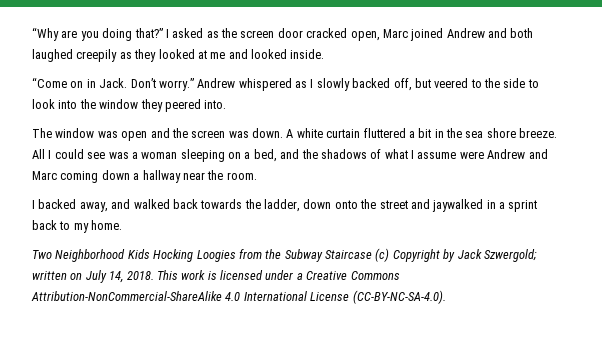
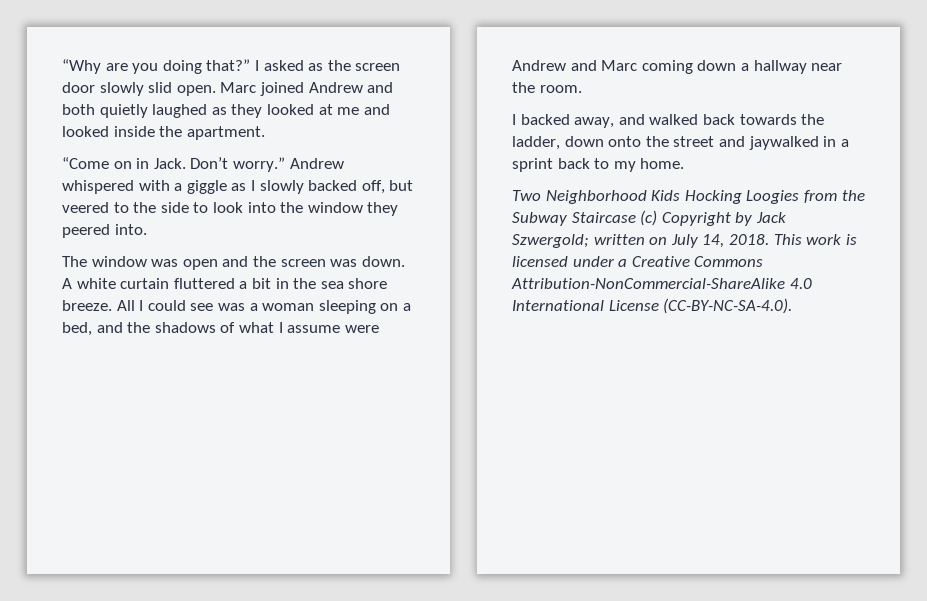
- I asked as the screen door cracked open, Marc joined Andrew and both laughed creepily as they looked at me and looked inside.
+ I asked as the screen door slowly slid open. Marc joined Andrew and both quietly laughed as they looked at me and looked inside the apartment.
- Andrew whispered as I slowly backed off, but veered to the side to look into the window they peered into.
+ Andrew whispered with a giggle as I slowly backed off, but veered to the side to look into the window they peered into.

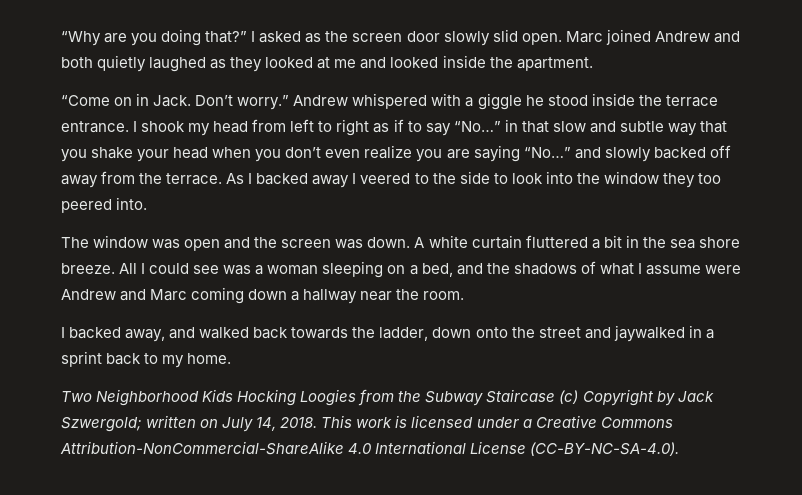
- Andrew whispered with a giggle as I slowly backed off, but veered to the side to look into the window they peered into.
+ Andrew whispered with a giggle he stood inside the terrace entrance. I shook my head from left to right as if to say “No…” in that slow and subtle way that you shake your head when you don’t even realize you are saying “No…” and slowly backed off away from the terrace. As I backed away I veered to the side to look into the window they too peered into.

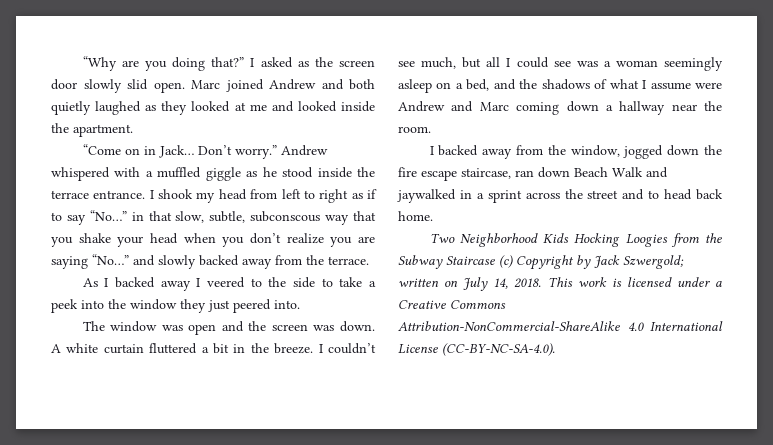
- “Come on in Jack.
+ “Come on in Jack…
- Andrew whispered with a giggle he stood inside the terrace entrance.
+ Andrew whispered with a muffled giggle as he stood inside the terrace entrance.
- I shook my head from left to right as if to say “No…” in that slow and subtle way that you shake your head when you don’t even realize you are saying “No…” and slowly backed off away from the terrace. As I backed away I veered to the side to look into the window they too peered into.
+ I shook my head from left to right as if to say “No…” in that slow, subtle, subconscous way that you shake your head when you don’t realize you are saying “No…” and slowly backed away from the terrace.
+ As I backed away I veered to the side to take a peek into the window they just peered into.
- A white curtain fluttered a bit in the sea shore breeze. All I could see was a woman sleeping on a bed, and the shadows of what I assume were Andrew and Marc coming down a hallway near the room.
+ A white curtain fluttered a bit in the breeze. I couldn’t see much, but all I could see was a woman seemingly asleep on a bed, and the shadows of what I assume were Andrew and Marc coming down a hallway near the room.
- I backed away, and walked back towards the ladder, down onto the street and jaywalked in a sprint back to my home.
+ I backed away from the window, jogged down the fire escape staircase, ran down Beach Walk and jaywalked in a sprint across the street and to head back home.

